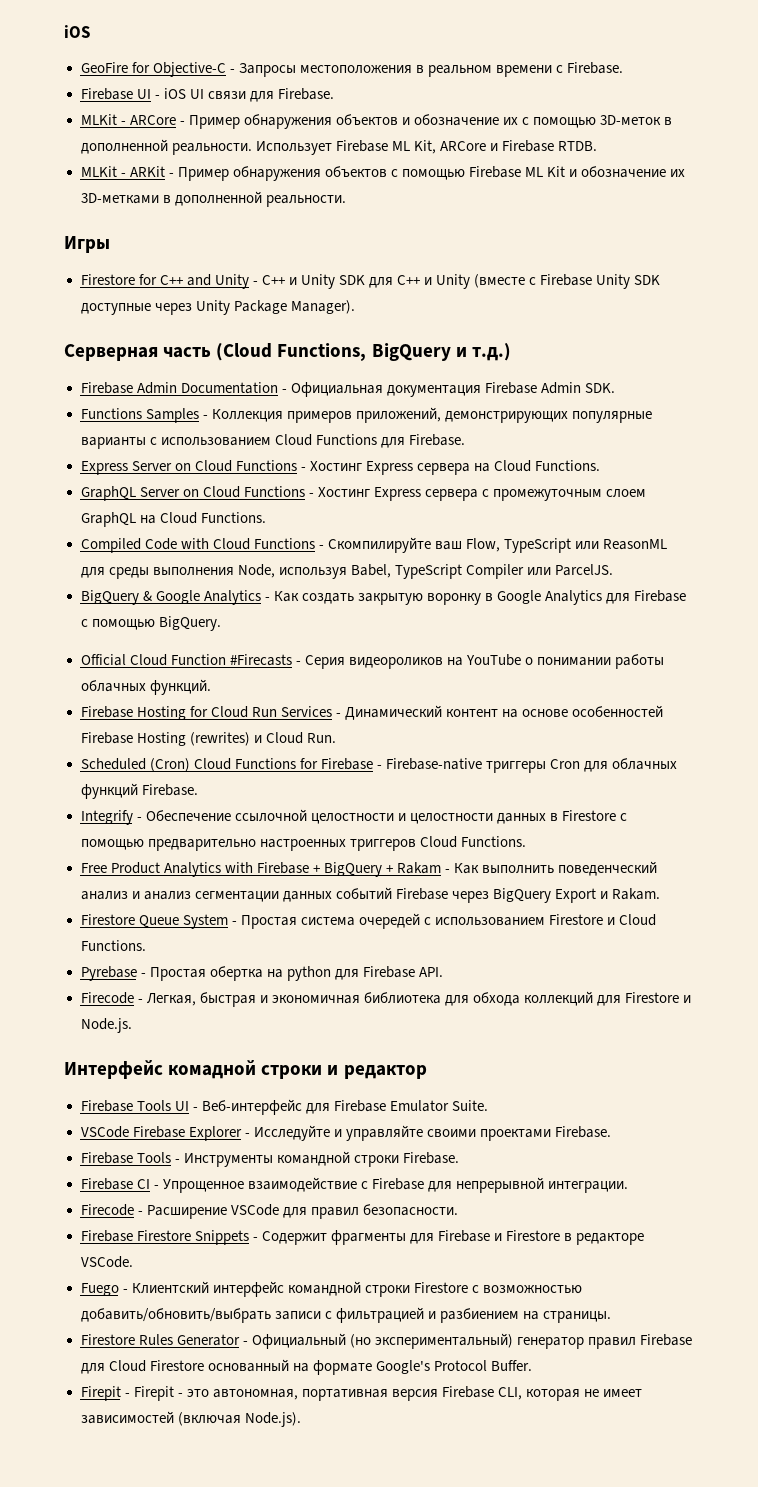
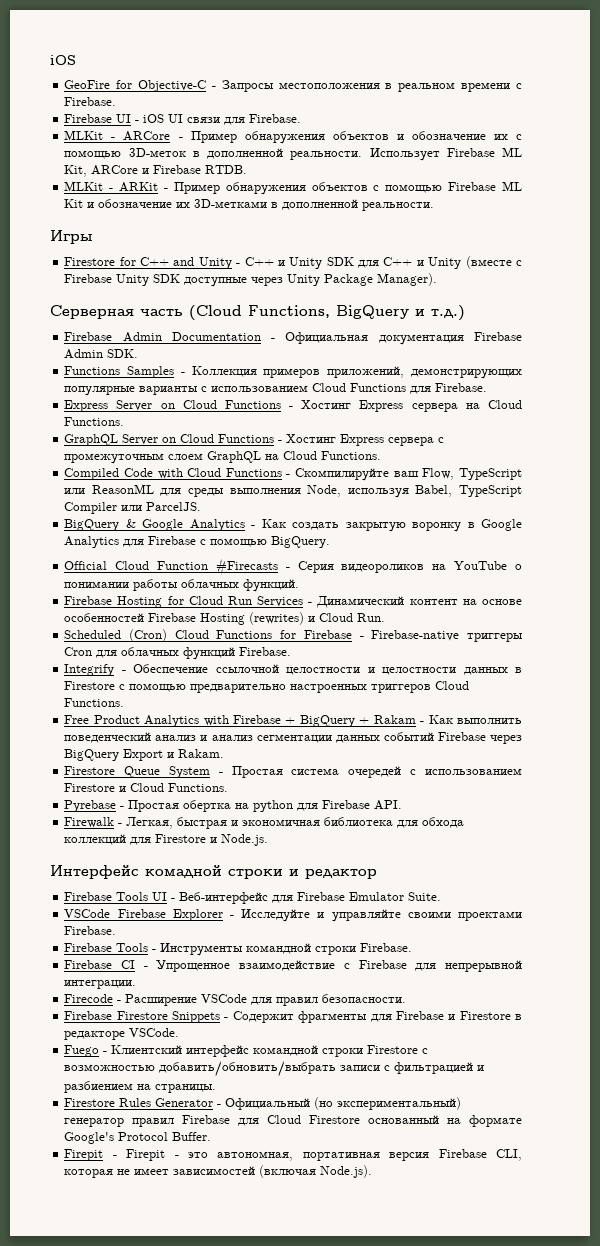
- Firecode - Легкая, быстрая и экономичная библиотека для обхода коллекций для Firestore и Node.js.
+ Firewalk - Легкая, быстрая и экономичная библиотека для обхода коллекций для Firestore и Node.js.

